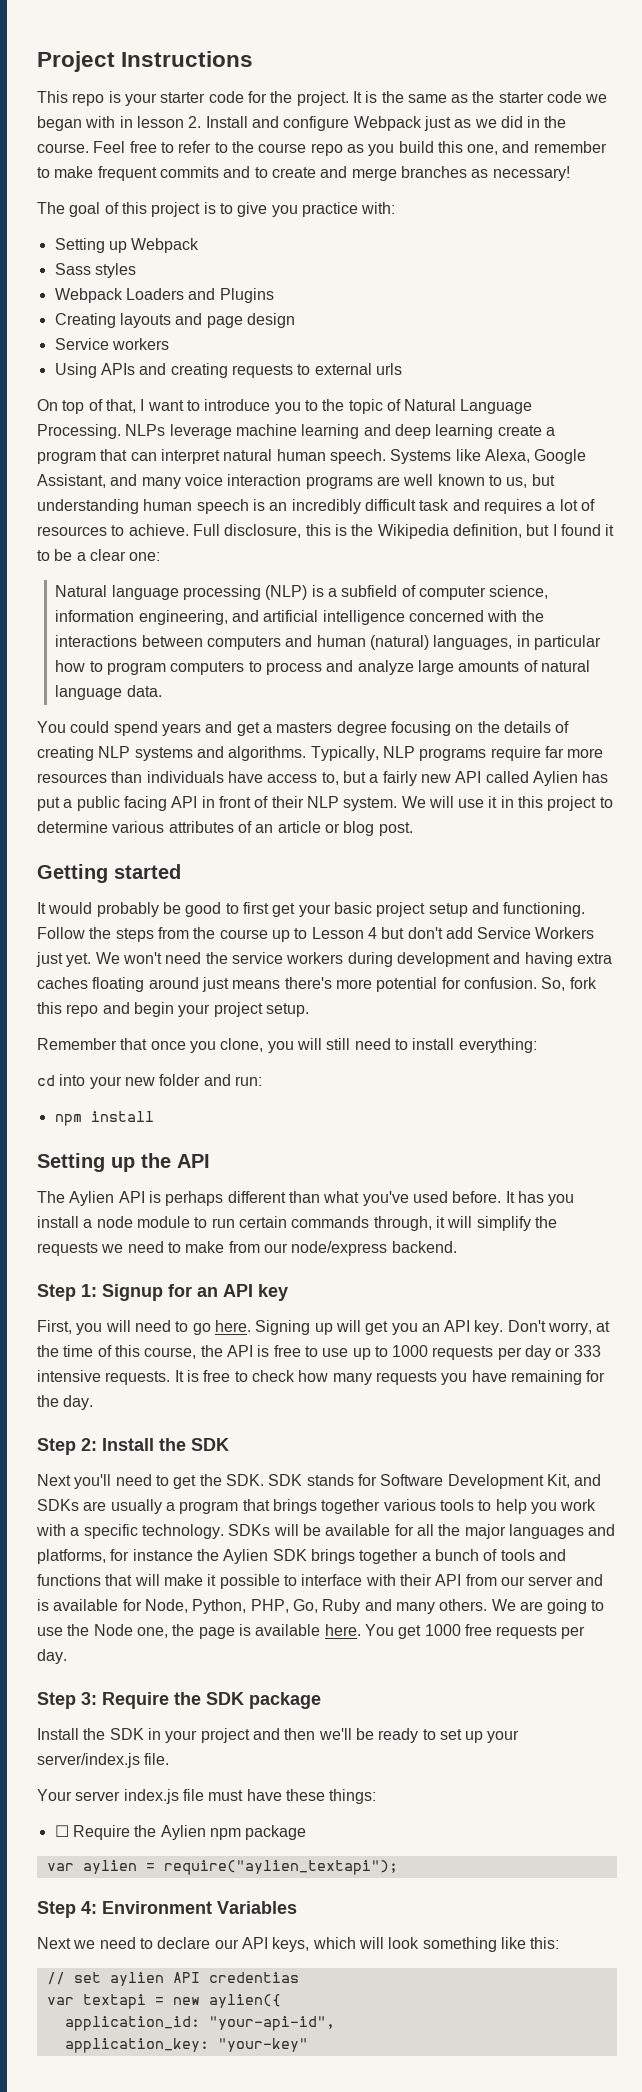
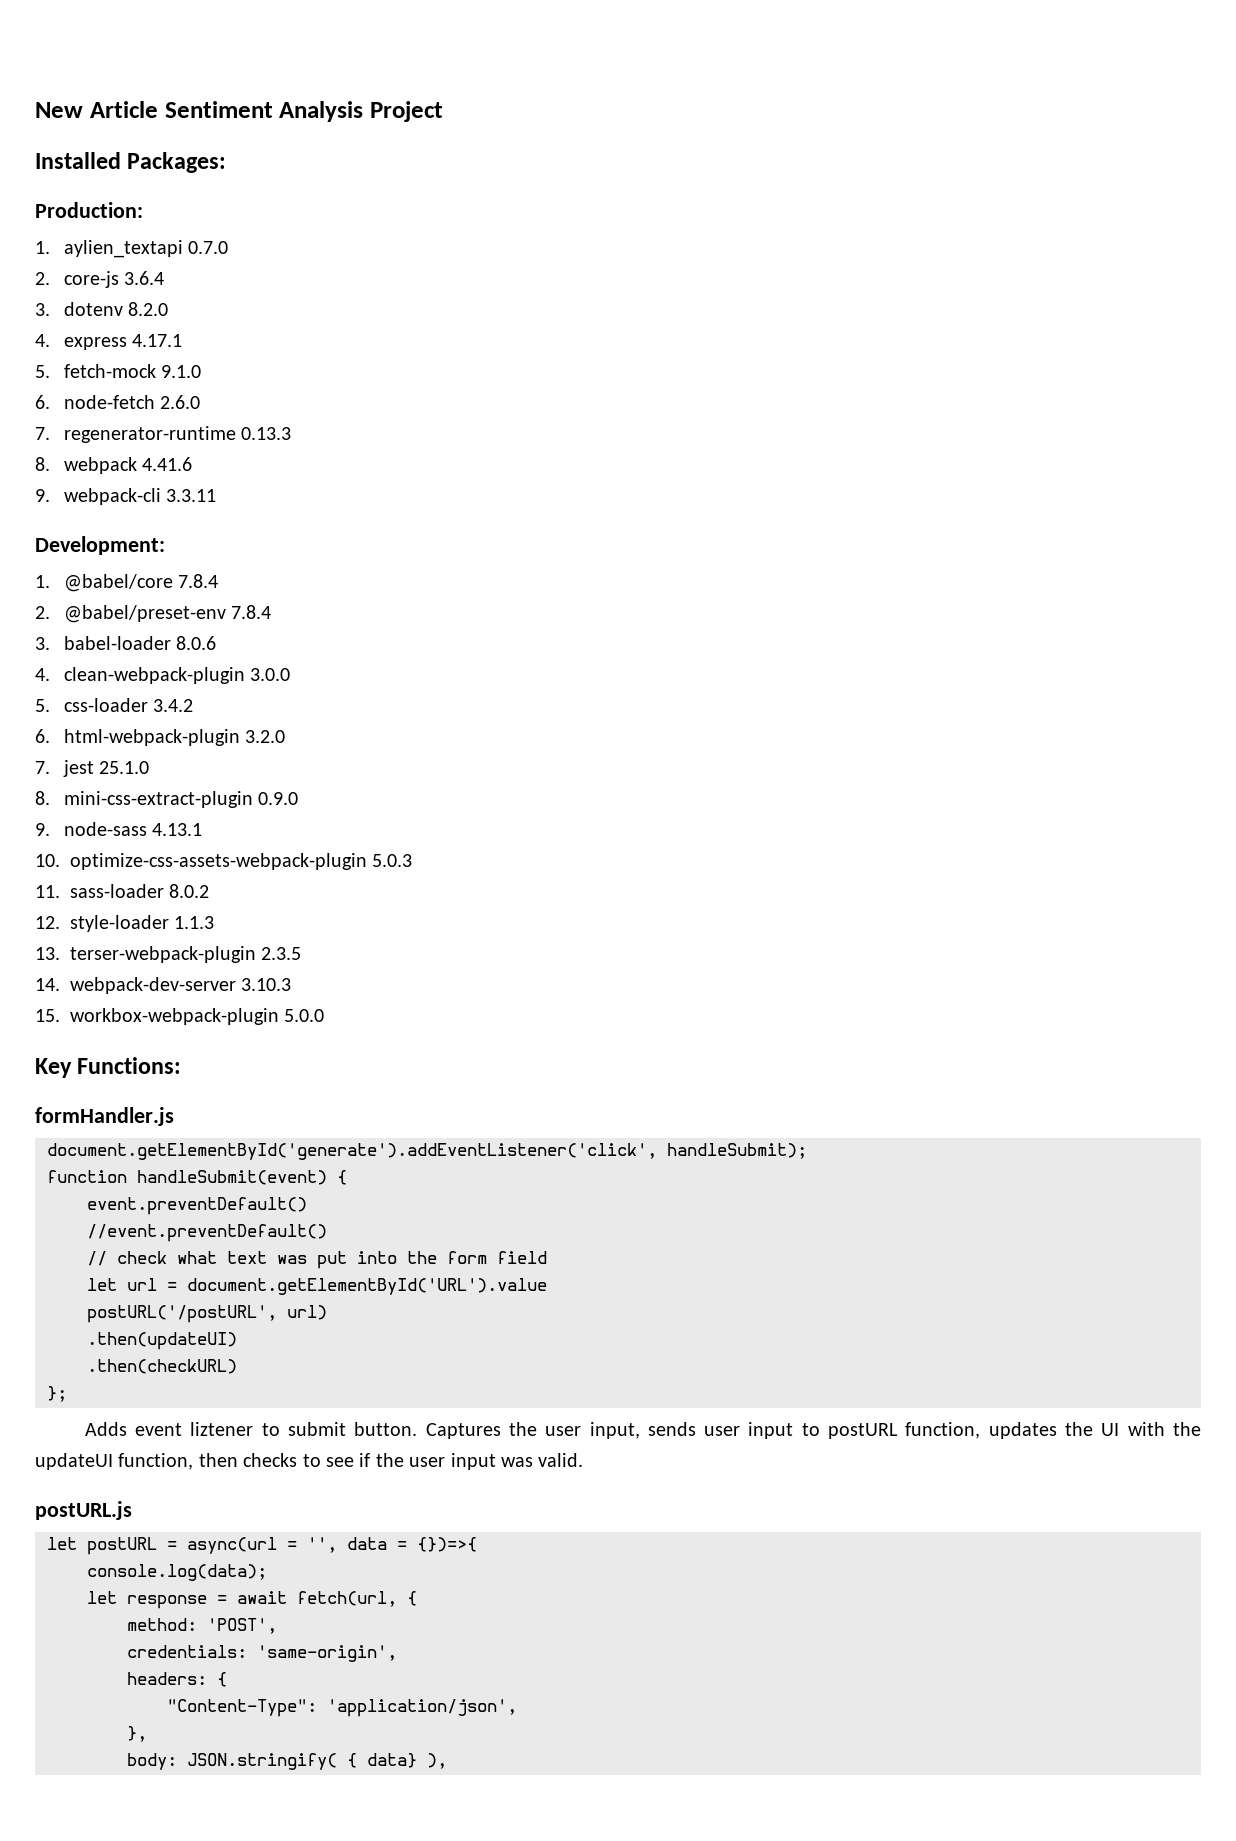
- Project Instructions
- This repo is your starter code for the project. It is the same as the starter code we began with in lesson 2. Install and configure Webpack just as we did in the course. Feel free to refer to the course repo as you build this one, and remember to make frequent commits and to create and merge branches as necessary!
- The goal of this project is to give you practice with:
- Setting up Webpack
- Sass styles
- Webpack Loaders and Plugins
- Creating layouts and page design
- Service workers
- Using APIs and creating requests to external urls
- On top of that, I want to introduce you to the topic of Natural Language Processing. NLPs leverage machine learning and deep learning create a program that can interpret natural human speech. Systems like Alexa, Google Assistant, and many voice interaction programs are well known to us, but understanding human speech is an incredibly difficult task and requires a lot of resources to achieve. Full disclosure, this is the Wikipedia definition, but I found it to be a clear one:
- Natural language processing (NLP) is a subfield of computer science, information engineering, and artificial intelligence concerned with the interactions between computers and human (natural) languages, in particular how to program computers to process and analyze large amounts of natural language data.
- You could spend years and get a masters degree focusing on the details of creating NLP systems and algorithms. Typically, NLP programs require far more resources than individuals have access to, but a fairly new API called Aylien has put a public facing API in front of their NLP system. We will use it in this project to determine various attributes of an article or blog post.
- Getting started
- It would probably be good to first get your basic project setup and functioning. Follow the steps from the course up to Lesson 4 but don't add Service Workers just yet. We won't need the service workers during development and having extra caches floating around just means there's more potential for confusion. So, fork this repo and begin your project setup.
- Remember that once you clone, you will still need to install everything:
- cd into your new folder and run:
- npm install
- Setting up the API
- The Aylien API is perhaps different than what you've used before. It has you install a node module to run certain commands through, it will simplify the requests we need to make from our node/express backend.
- Step 1: Signup for an API key
- First, you will need to go here. Signing up will get you an API key. Don't worry, at the time of this course, the API is free to use up to 1000 requests per day or 333 intensive requests. It is free to check how many requests you have remaining for the day.
- Step 2: Install the SDK
- Next you'll need to get the SDK. SDK stands for Software Development Kit, and SDKs are usually a program that brings together various tools to help you work with a specific technology. SDKs will be available for all the major languages and platforms, for instance the Aylien SDK brings together a bunch of tools and functions that will make it possible to interface with their API from our server and is available for Node, Python, PHP, Go, Ruby and many others. We are going to use the Node one, the page is available here. You get 1000 free requests per day.
- Step 3: Require the SDK package
- Install the SDK in your project and then we'll be ready to set up your server/index.js file.
- Your server index.js file must have these things:
- ☐ Require the Aylien npm package
- var aylien = require("aylien_textapi");
- Step 4: Environment Variables
- Next we need to declare our API keys, which will look something like this:
- // set aylien API credentias
- var textapi = new aylien({
- application_id: "your-api-id",
- application_key: "your-key"
+ New Article Sentiment Analysis Project
+ Installed Packages:
+ Production:
+ 1. aylien_textapi 0.7.0
+ 2. core-js 3.6.4
+ 3. dotenv 8.2.0
+ 4. express 4.17.1
+ 5. fetch-mock 9.1.0
+ 6. node-fetch 2.6.0
+ 7. regenerator-runtime 0.13.3
+ 8. webpack 4.41.6
+ 9. webpack-cli 3.3.11
+ Development:
+ 1. @babel/core 7.8.4
+ 2. @babel/preset-env 7.8.4
+ 3. babel-loader 8.0.6
+ 4. clean-webpack-plugin 3.0.0
+ 5. css-loader 3.4.2
+ 6. html-webpack-plugin 3.2.0
+ 7. jest 25.1.0
+ 8. mini-css-extract-plugin 0.9.0
+ 9. node-sass 4.13.1
+ 10. optimize-css-assets-webpack-plugin 5.0.3
+ 11. sass-loader 8.0.2
+ 12. style-loader 1.1.3
+ 13. terser-webpack-plugin 2.3.5
+ 14. webpack-dev-server 3.10.3
+ 15. workbox-webpack-plugin 5.0.0
+ Key Functions:
+ formHandler.js
+ document.getElementById('generate').addEventListener('click', handleSubmit);
+ function handleSubmit(event) {
+ event.preventDefault()
+ //event.preventDefault()
+ // check what text was put into the form field
+ let url = document.getElementById('URL').value
+ postURL('/postURL', url)
+ .then(updateUI)
+ .then(checkURL)
+ };
+ Adds event liztener to submit button. Captures the user input, sends user input to postURL function, updates the UI with the updateUI function, then checks to see if the user input was valid.
+ postURL.js
+ let postURL = async(url = '', data = {})=>{
+ console.log(data);
+ let response = await fetch(url, {
+ method: 'POST',
+ credentials: 'same-origin',
+ headers: {
+ "Content-Type": 'application/json',
+ },
+ body: JSON.stringify( { data} ),

